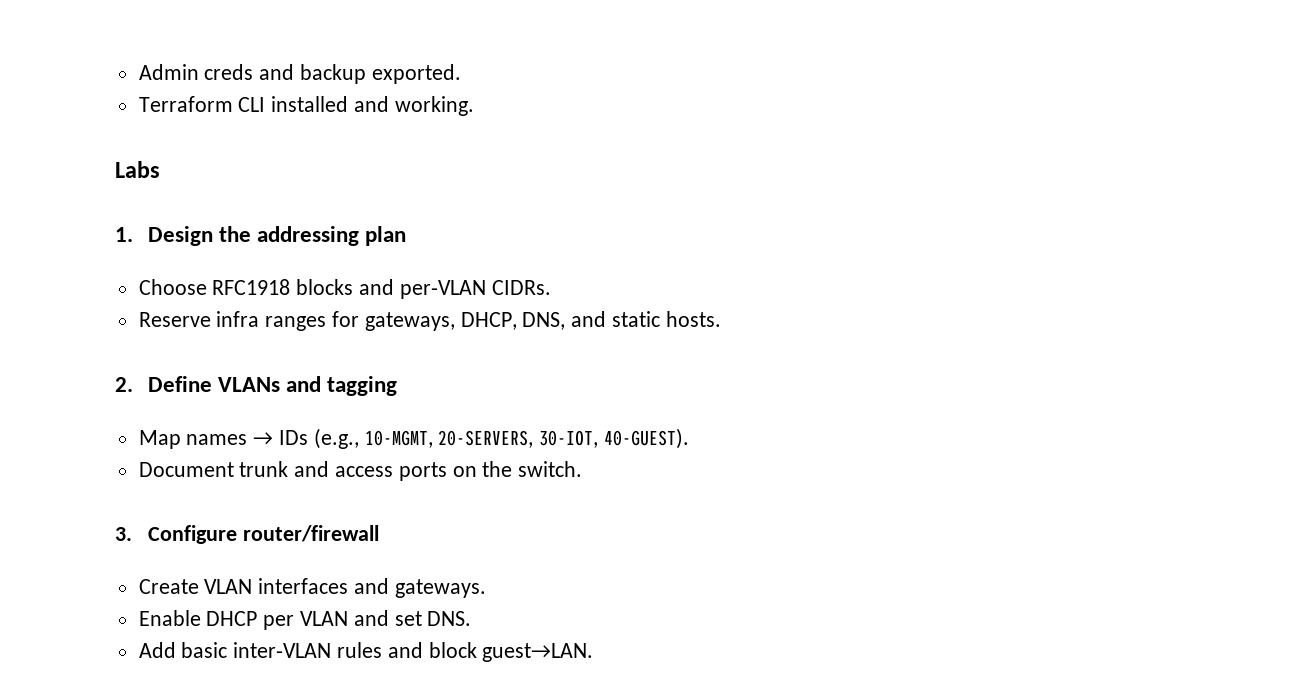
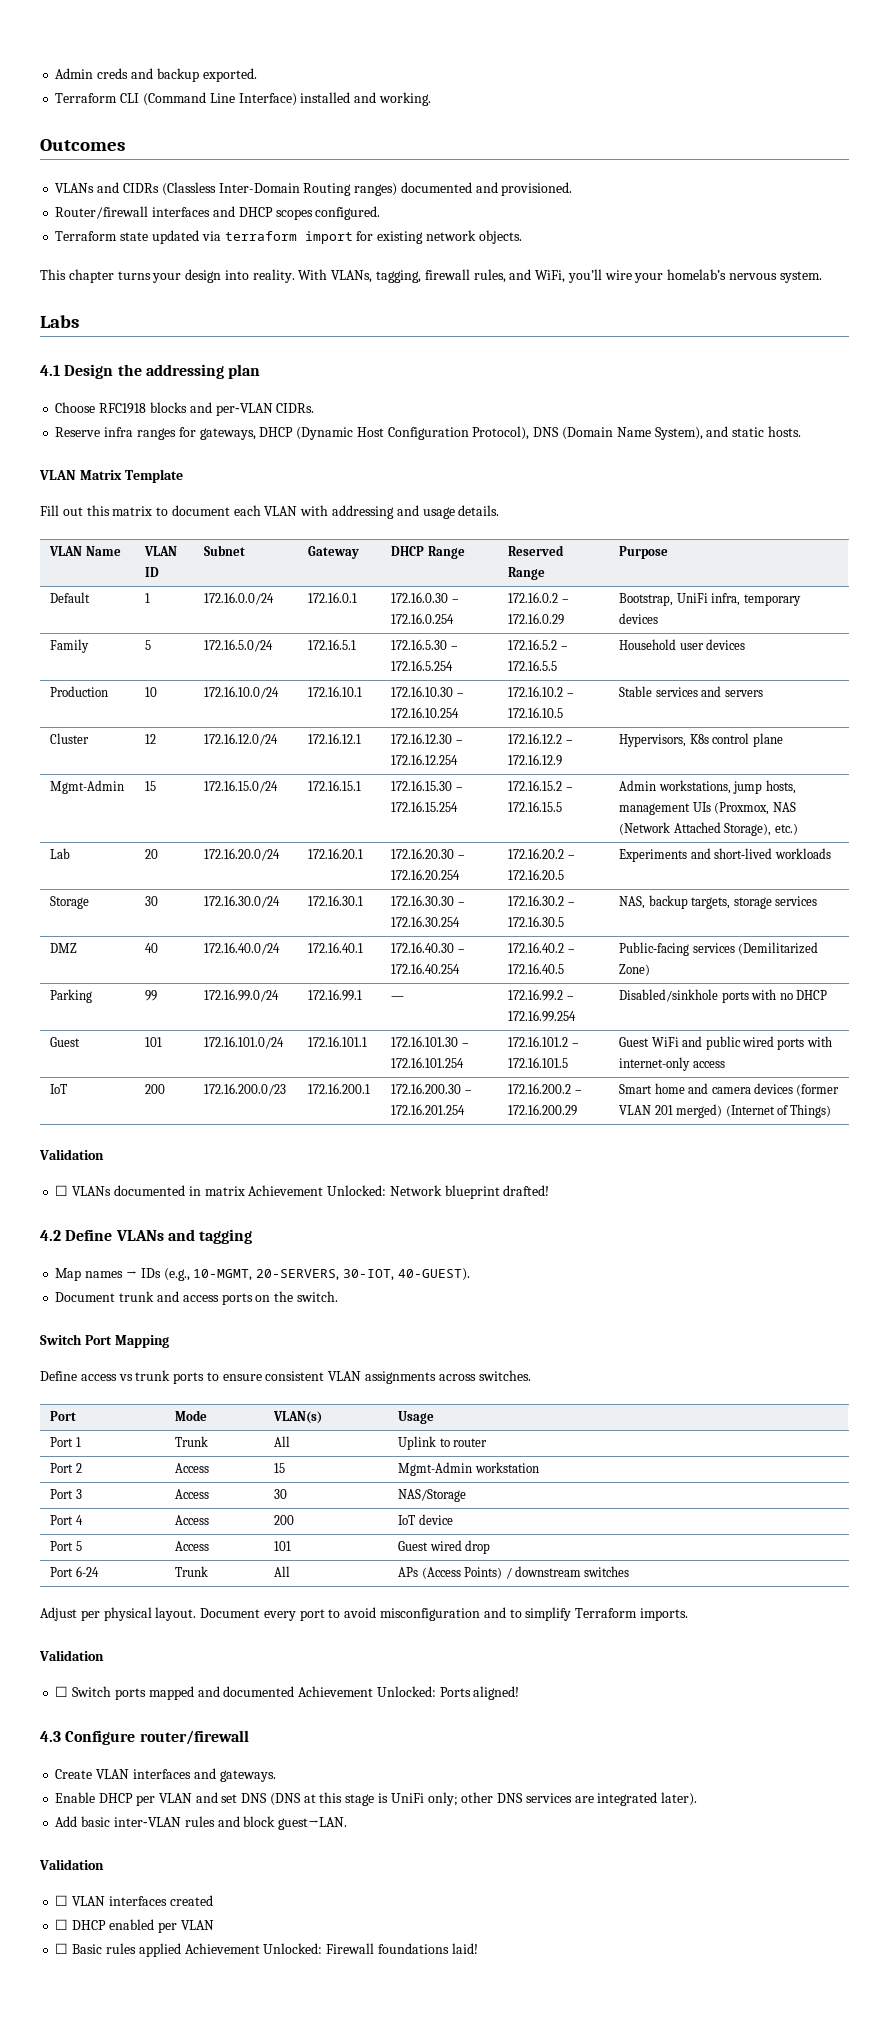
- Terraform CLI installed and working.
+ Terraform CLI (Command Line Interface) installed and working.
+ Outcomes
+ VLANs and CIDRs (Classless Inter-Domain Routing ranges) documented and provisioned.
+ Router/firewall interfaces and DHCP scopes configured.
+ Terraform state updated via terraform import for existing network objects.
+ This chapter turns your design into reality. With VLANs, tagging, firewall rules, and WiFi, you’ll wire your homelab’s nervous system.
- 1. Design the addressing plan
+ 4.1 Design the addressing plan
- Reserve infra ranges for gateways, DHCP, DNS, and static hosts.
- 2. Define VLANs and tagging
+ Reserve infra ranges for gateways, DHCP (Dynamic Host Configuration Protocol), DNS (Domain Name System), and static hosts.
+ VLAN Matrix Template
+ Fill out this matrix to document each VLAN with addressing and usage details.
+ VLAN Name | VLAN ID | Subnet | Gateway | DHCP Range | Reserved Range | Purpose
+ Default | 1 | 172.16.0.0/24 | 172.16.0.1 | 172.16.0.30 – 172.16.0.254 | 172.16.0.2 – 172.16.0.29 | Bootstrap, UniFi infra, temporary devices
+ Family | 5 | 172.16.5.0/24 | 172.16.5.1 | 172.16.5.30 – 172.16.5.254 | 172.16.5.2 – 172.16.5.5 | Household user devices
+ Production | 10 | 172.16.10.0/24 | 172.16.10.1 | 172.16.10.30 – 172.16.10.254 | 172.16.10.2 – 172.16.10.5 | Stable services and servers
+ Cluster | 12 | 172.16.12.0/24 | 172.16.12.1 | 172.16.12.30 – 172.16.12.254 | 172.16.12.2 – 172.16.12.9 | Hypervisors, K8s control plane
+ Mgmt-Admin | 15 | 172.16.15.0/24 | 172.16.15.1 | 172.16.15.30 – 172.16.15.254 | 172.16.15.2 – 172.16.15.5 | Admin workstations, jump hosts, management UIs (Proxmox, NAS (Network Attached Storage), etc.)
+ Lab | 20 | 172.16.20.0/24 | 172.16.20.1 | 172.16.20.30 – 172.16.20.254 | 172.16.20.2 – 172.16.20.5 | Experiments and short‑lived workloads
+ Storage | 30 | 172.16.30.0/24 | 172.16.30.1 | 172.16.30.30 – 172.16.30.254 | 172.16.30.2 – 172.16.30.5 | NAS, backup targets, storage services
+ DMZ | 40 | 172.16.40.0/24 | 172.16.40.1 | 172.16.40.30 – 172.16.40.254 | 172.16.40.2 – 172.16.40.5 | Public‑facing services (Demilitarized Zone)
+ Parking | 99 | 172.16.99.0/24 | 172.16.99.1 | — | 172.16.99.2 – 172.16.99.254 | Disabled/sinkhole ports with no DHCP
+ Guest | 101 | 172.16.101.0/24 | 172.16.101.1 | 172.16.101.30 – 172.16.101.254 | 172.16.101.2 – 172.16.101.5 | Guest WiFi and public wired ports with internet-only access
+ IoT | 200 | 172.16.200.0/23 | 172.16.200.1 | 172.16.200.30 – 172.16.201.254 | 172.16.200.2 – 172.16.200.29 | Smart home and camera devices (former VLAN 201 merged) (Internet of Things)
+ Validation
+ ☐ VLANs documented in matrix Achievement Unlocked: Network blueprint drafted!
+ 4.2 Define VLANs and tagging
- 3. Configure router/firewall
+ Switch Port Mapping
+ Define access vs trunk ports to ensure consistent VLAN assignments across switches.
+ Port | Mode | VLAN(s) | Usage
+ Port 1 | Trunk | All | Uplink to router
+ Port 2 | Access | 15 | Mgmt-Admin workstation
+ Port 3 | Access | 30 | NAS/Storage
+ Port 4 | Access | 200 | IoT device
+ Port 5 | Access | 101 | Guest wired drop
+ Port 6-24 | Trunk | All | APs (Access Points) / downstream switches
+ Adjust per physical layout. Document every port to avoid misconfiguration and to simplify Terraform imports.
+ Validation
+ ☐ Switch ports mapped and documented Achievement Unlocked: Ports aligned!
+ 4.3 Configure router/firewall
- Enable DHCP per VLAN and set DNS.
+ Enable DHCP per VLAN and set DNS (DNS at this stage is UniFi only; other DNS services are integrated later).
  Add basic inter‑VLAN rules and block guest→LAN.
+ Validation
+ ☐ VLAN interfaces created
+ ☐ DHCP enabled per VLAN
+ ☐ Basic rules applied Achievement Unlocked: Firewall foundations laid!

